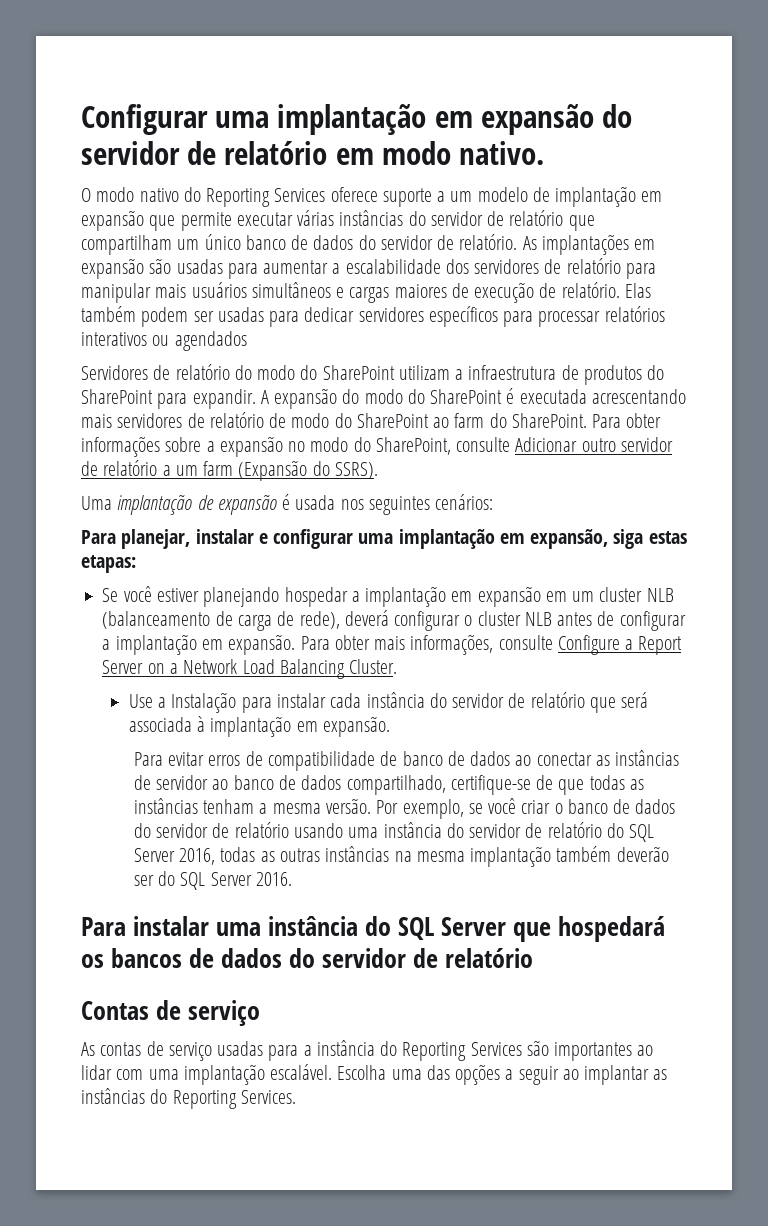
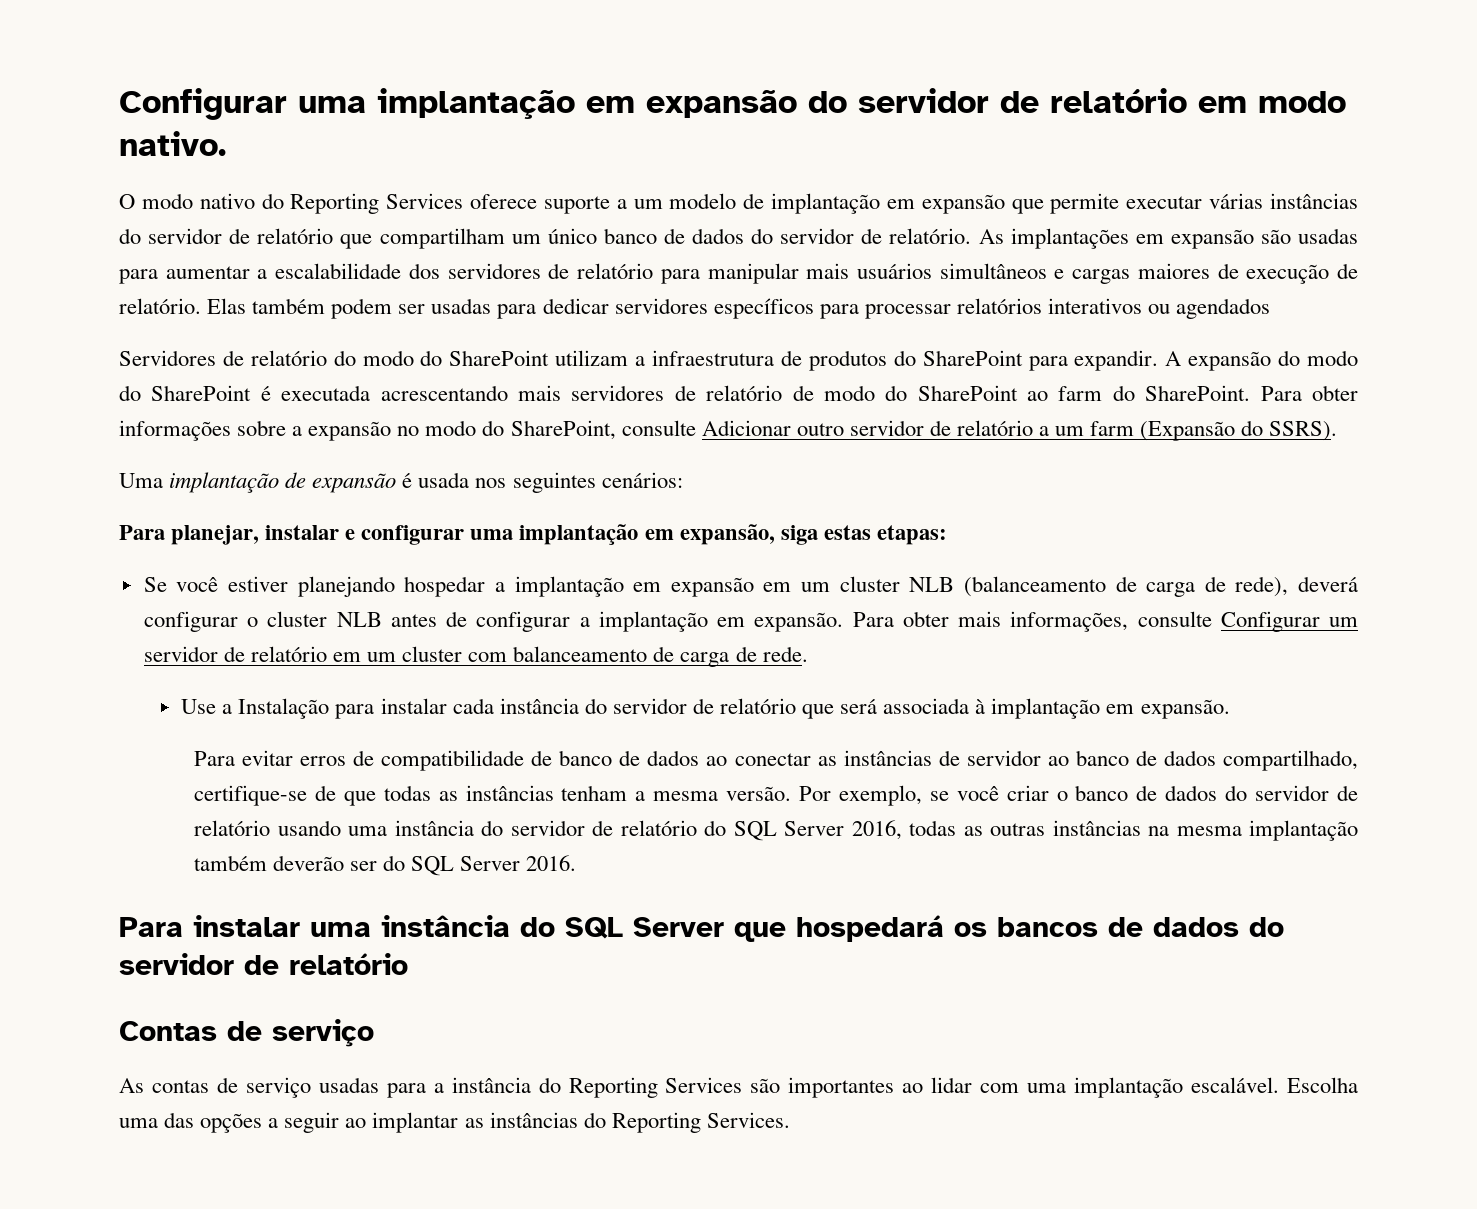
- Para obter mais informações, consulte Configure a Report Server on a Network Load Balancing Cluster.
+ Para obter mais informações, consulte Configurar um servidor de relatório em um cluster com balanceamento de carga de rede.

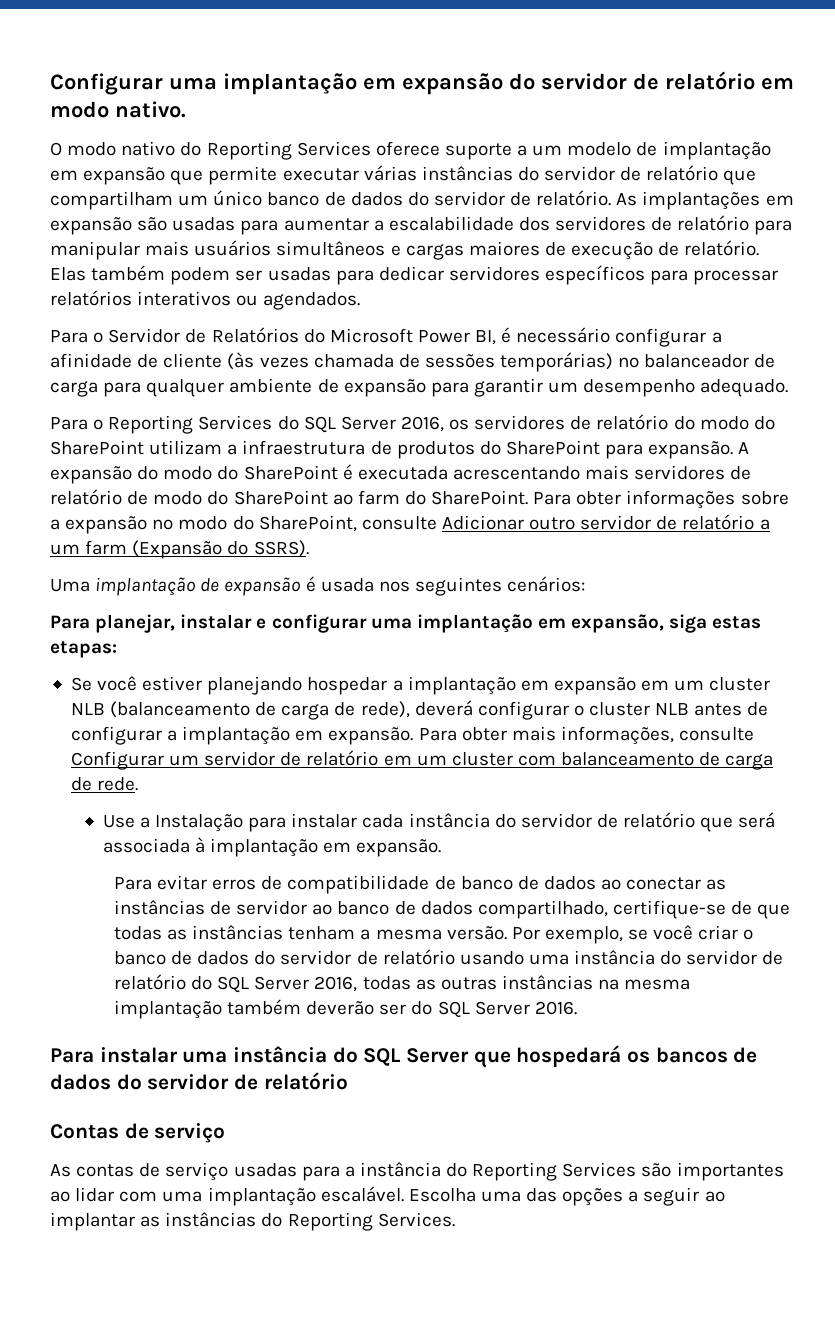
- Elas também podem ser usadas para dedicar servidores específicos para processar relatórios interativos ou agendados
- Servidores de relatório do modo do SharePoint utilizam a infraestrutura de produtos do SharePoint para expandir.
+ Elas também podem ser usadas para dedicar servidores específicos para processar relatórios interativos ou agendados.
+ Para o Servidor de Relatórios do Microsoft Power BI, é necessário configurar a afinidade de cliente (às vezes chamada de sessões temporárias) no balanceador de carga para qualquer ambiente de expansão para garantir um desempenho adequado.
+ Para o Reporting Services do SQL Server 2016, os servidores de relatório do modo do SharePoint utilizam a infraestrutura de produtos do SharePoint para expansão.

